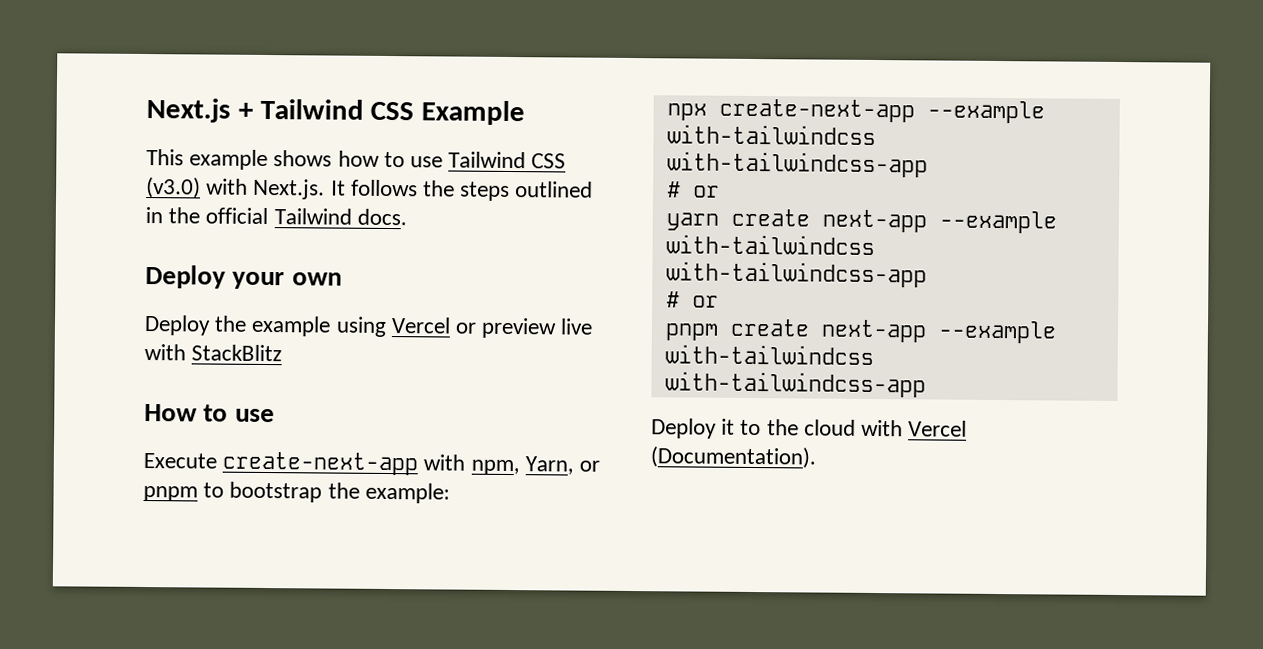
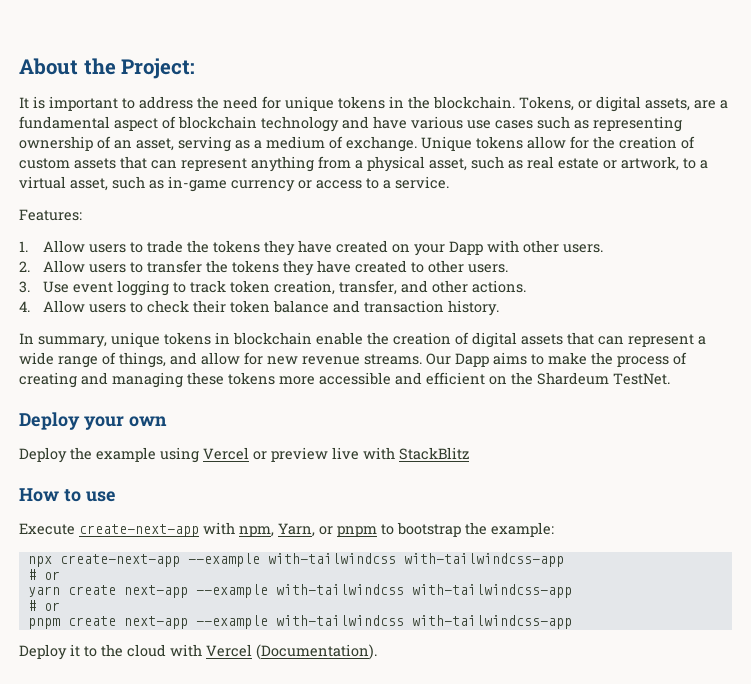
- Next.js + Tailwind CSS Example
- This example shows how to use Tailwind CSS (v3.0) with Next.js. It follows the steps outlined in the official Tailwind docs.
+ About the Project:
+ It is important to address the need for unique tokens in the blockchain. Tokens, or digital assets, are a fundamental aspect of blockchain technology and have various use cases such as representing ownership of an asset, serving as a medium of exchange. Unique tokens allow for the creation of custom assets that can represent anything from a physical asset, such as real estate or artwork, to a virtual asset, such as in-game currency or access to a service.
+ Features:
+ 1. Allow users to trade the tokens they have created on your Dapp with other users.
+ 2. Allow users to transfer the tokens they have created to other users.
+ 3. Use event logging to track token creation, transfer, and other actions.
+ 4. Allow users to check their token balance and transaction history.
+ In summary, unique tokens in blockchain enable the creation of digital assets that can represent a wide range of things, and allow for new revenue streams. Our Dapp aims to make the process of creating and managing these tokens more accessible and efficient on the Shardeum TestNet.

